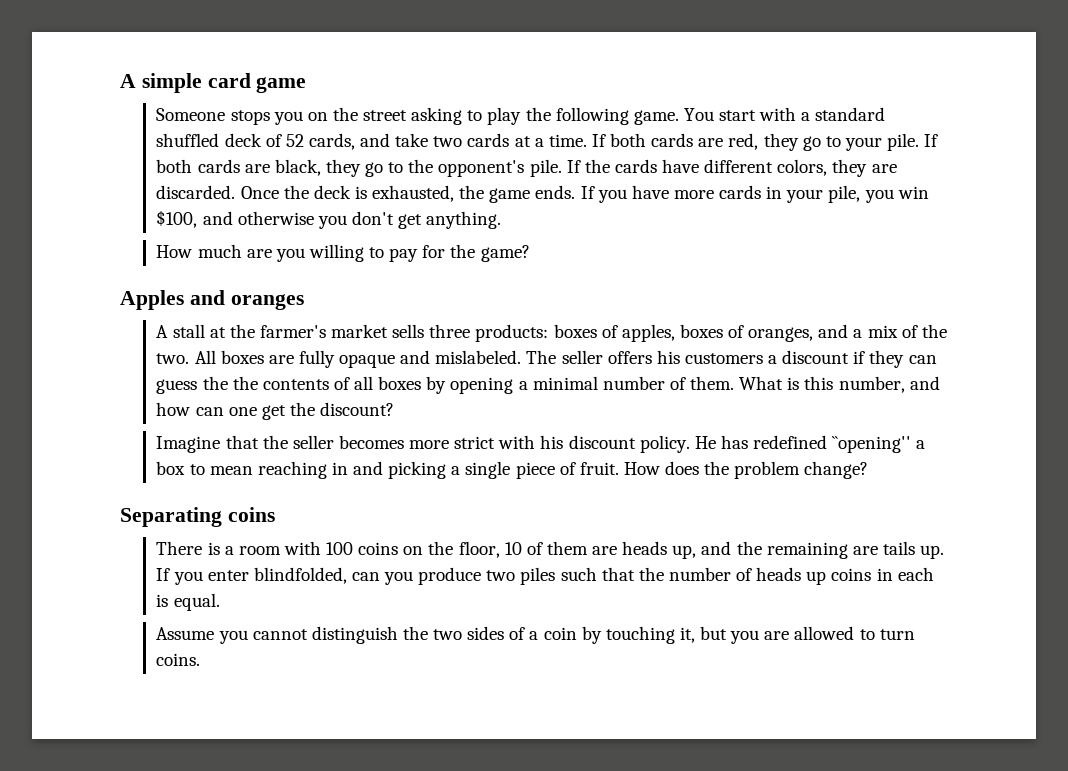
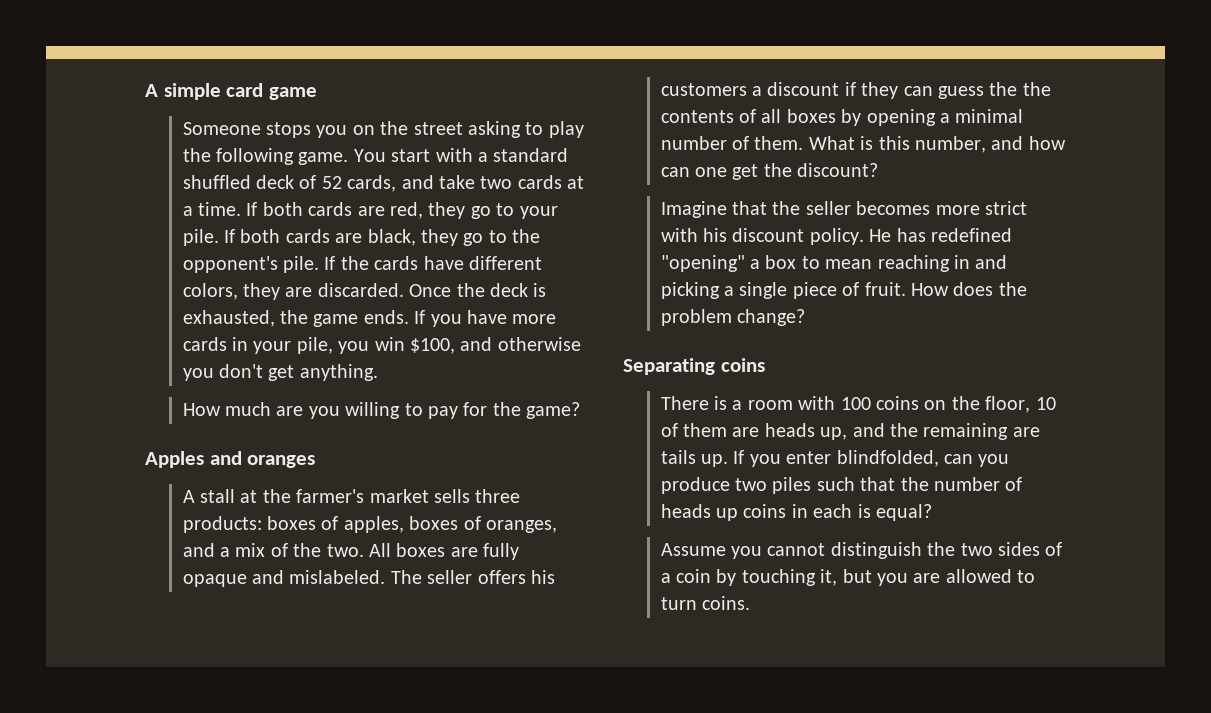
- He has redefined ``opening'' a box to mean reaching in and picking a single piece of fruit.
+ He has redefined "opening" a box to mean reaching in and picking a single piece of fruit.
- If you enter blindfolded, can you produce two piles such that the number of heads up coins in each is equal.
+ If you enter blindfolded, can you produce two piles such that the number of heads up coins in each is equal?

